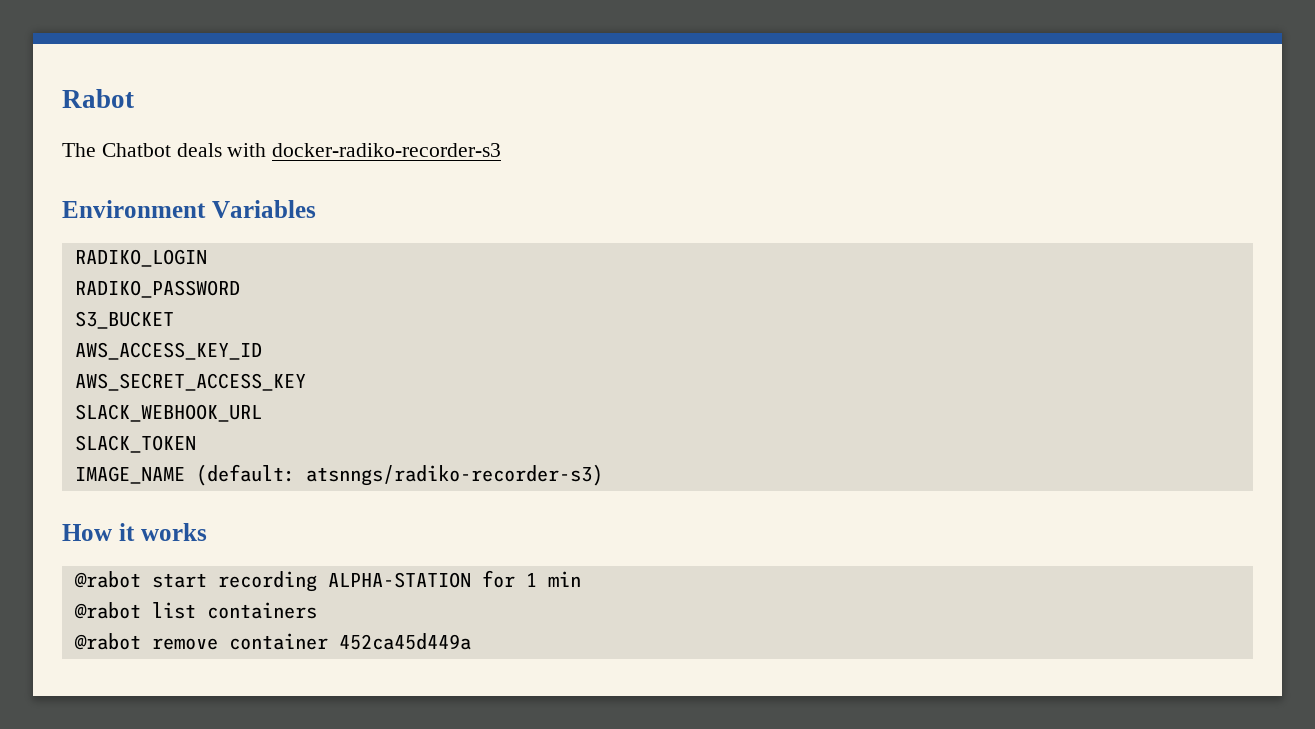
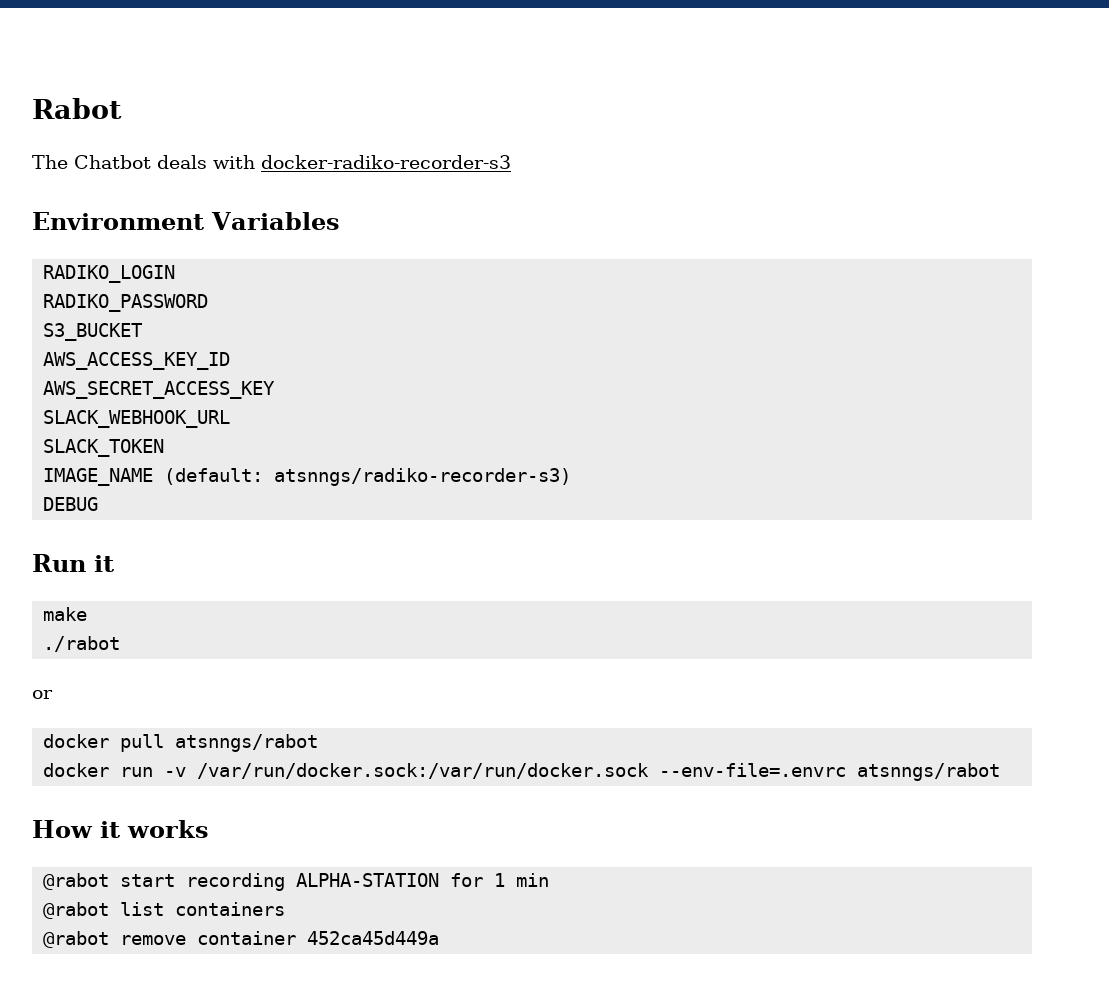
+ DEBUG
+ Run it
+ make
+ ./rabot
+ or
+ docker pull atsnngs/rabot
+ docker run -v /var/run/docker.sock:/var/run/docker.sock --env-file=.envrc atsnngs/rabot

